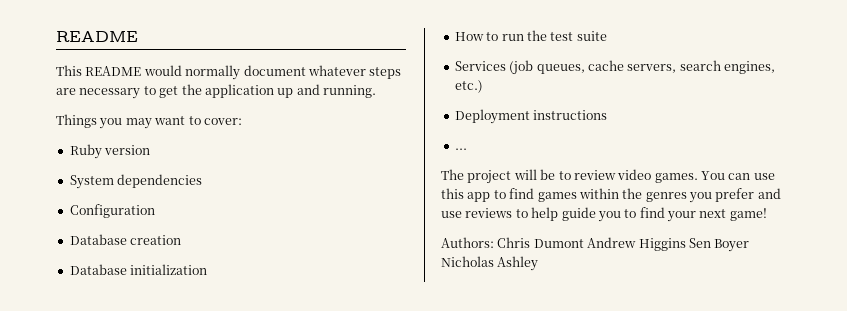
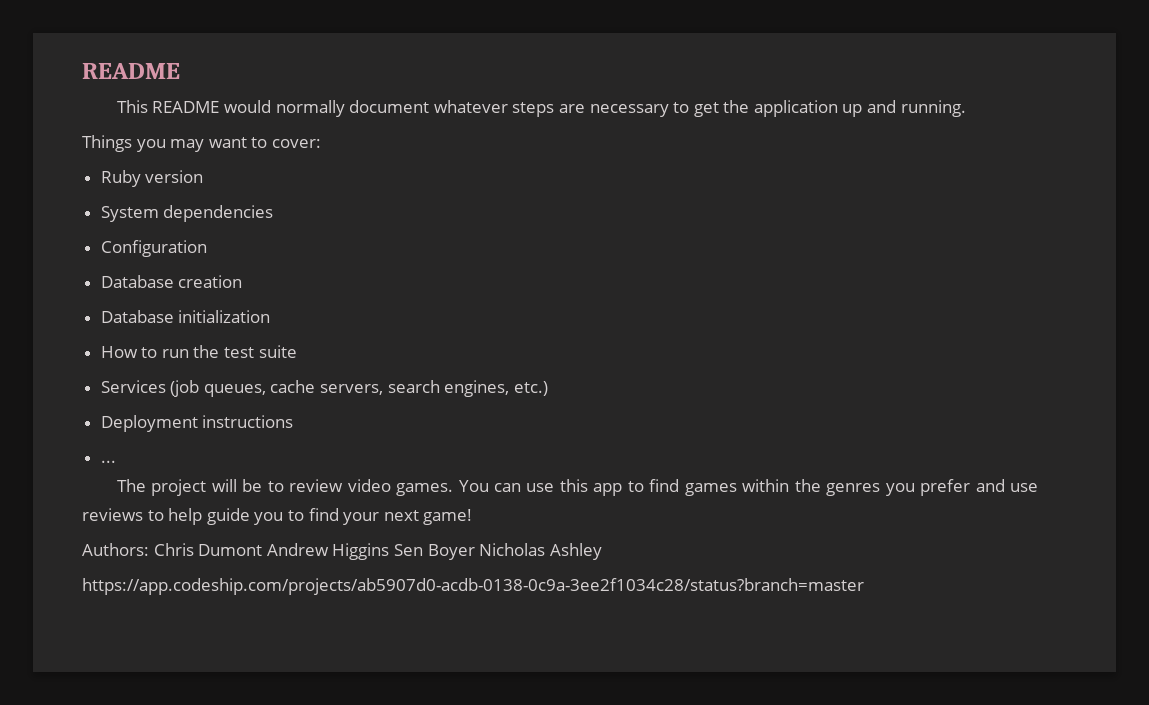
+ https://app.codeship.com/projects/ab5907d0-acdb-0138-0c9a-3ee2f1034c28/status?branch=master

